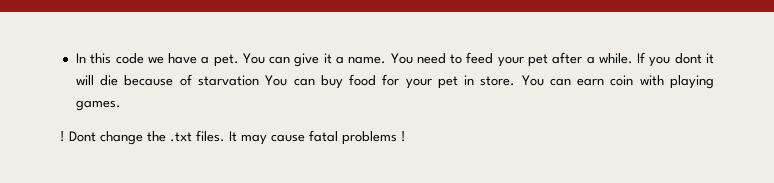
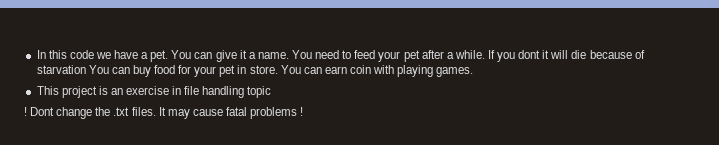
+ This project is an exercise in file handling topic

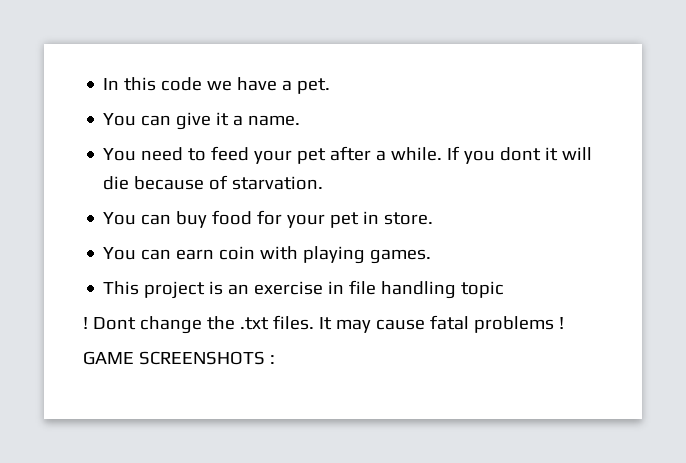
- In this code we have a pet. You can give it a name. You need to feed your pet after a while.
+ In this code we have a pet.
+ You can give it a name.
+ You need to feed your pet after a while.
- If you dont it will die because of starvation You can buy food for your pet in store. You can earn coin with playing games.
+ If you dont it will die because of starvation.
+ You can buy food for your pet in store.
+ You can earn coin with playing games.
+ GAME SCREENSHOTS :

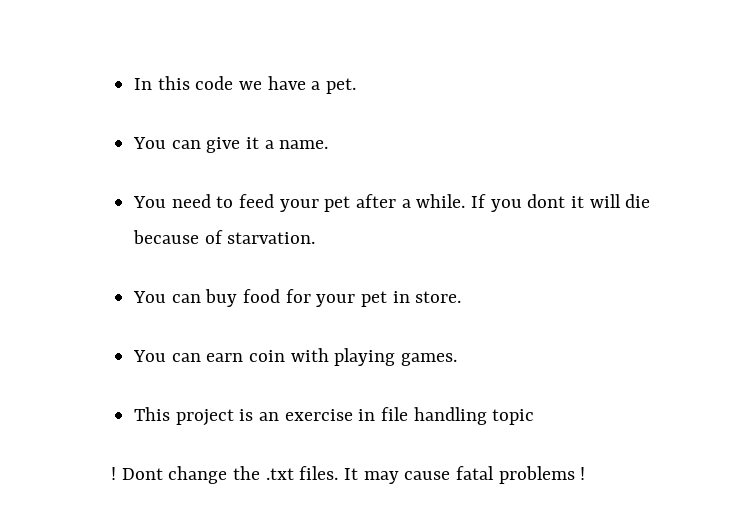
- GAME SCREENSHOTS :

